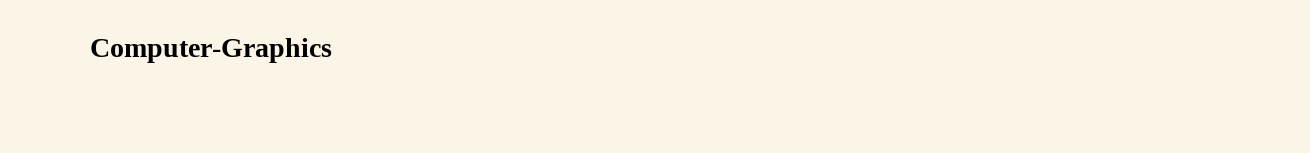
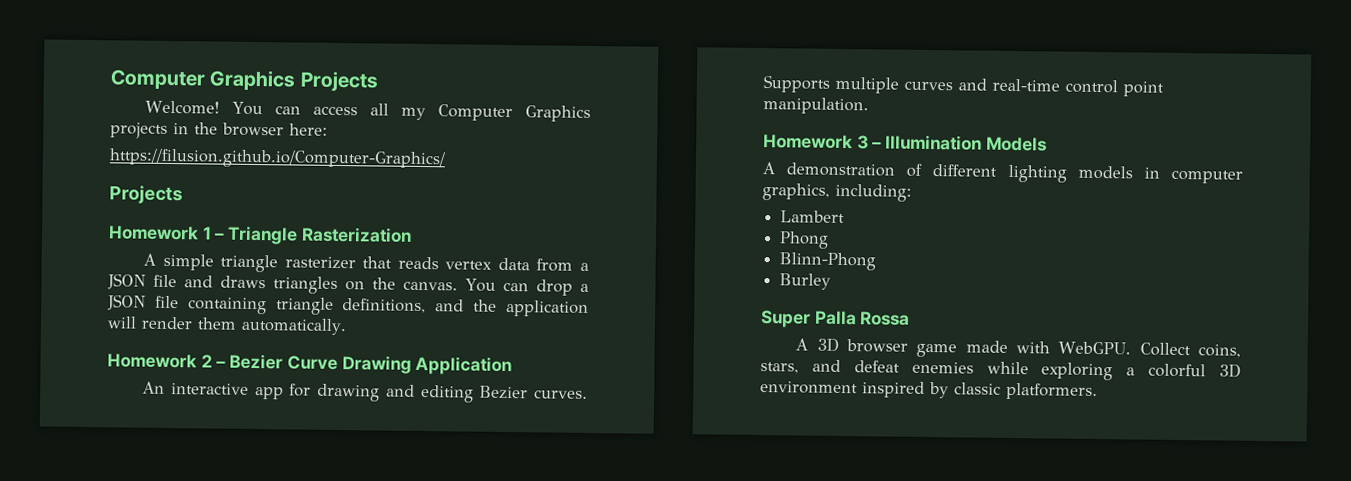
- Computer-Graphics
+ Computer Graphics Projects
+ Welcome! You can access all my Computer Graphics projects in the browser here:
+ https://filusion.github.io/Computer-Graphics/
+ Projects
+ Homework 1 – Triangle Rasterization
+ A simple triangle rasterizer that reads vertex data from a JSON file and draws triangles on the canvas. You can drop a JSON file containing triangle definitions, and the application will render them automatically.
+ Homework 2 – Bezier Curve Drawing Application
+ An interactive app for drawing and editing Bezier curves. Supports multiple curves and real-time control point manipulation.
+ Homework 3 – Illumination Models
+ A demonstration of different lighting models in computer graphics, including:
+ Lambert
+ Phong
+ Blinn-Phong
+ Burley
+ Super Palla Rossa
+ A 3D browser game made with WebGPU. Collect coins, stars, and defeat enemies while exploring a colorful 3D environment inspired by classic platformers.

